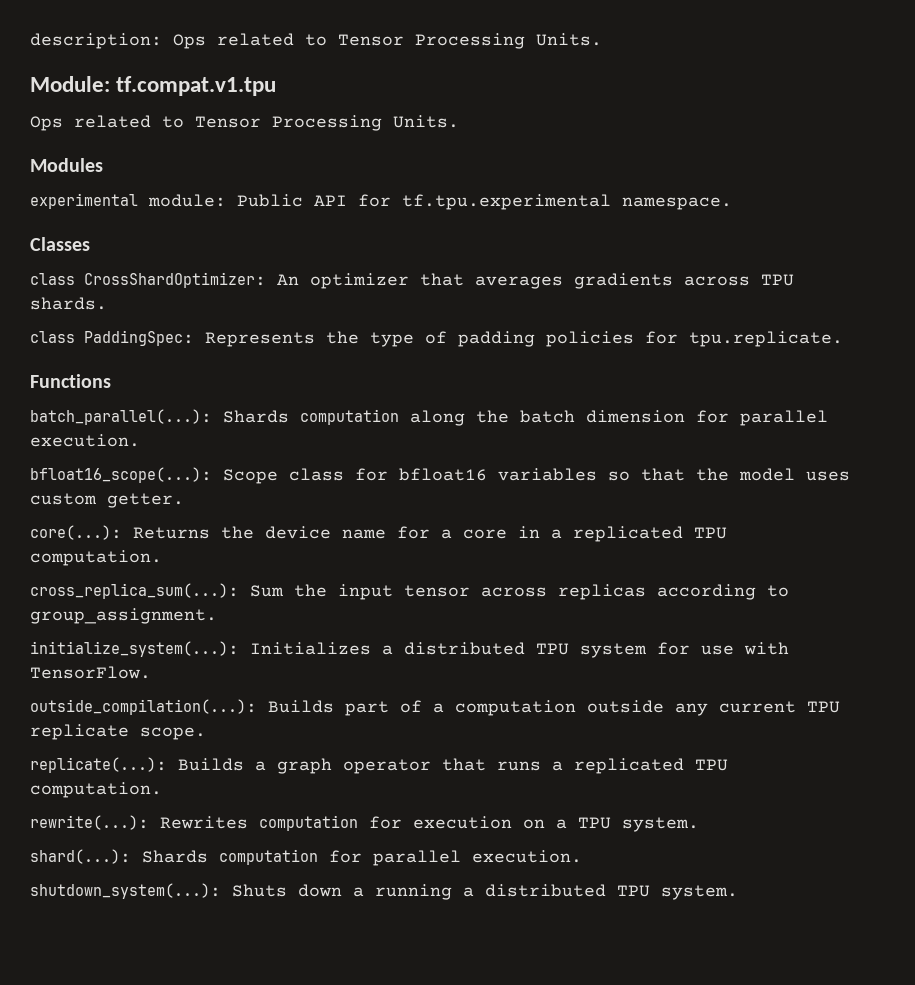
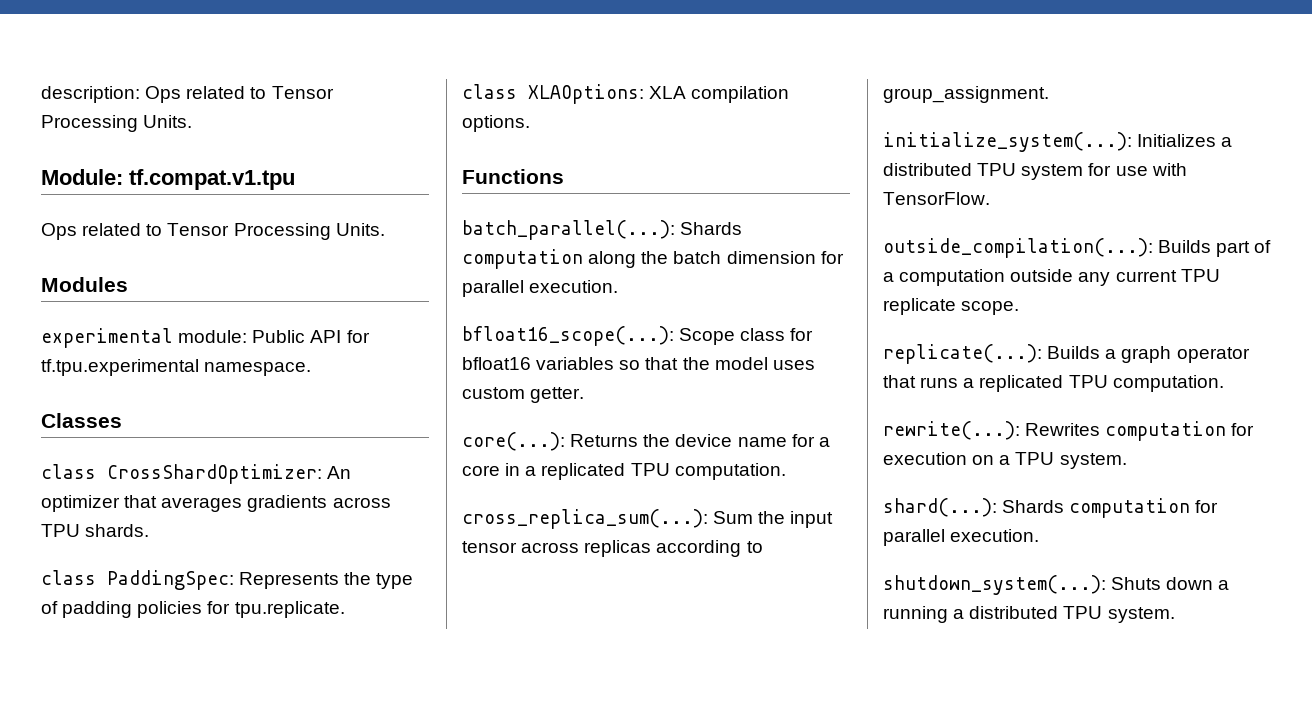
+ class XLAOptions: XLA compilation options.

